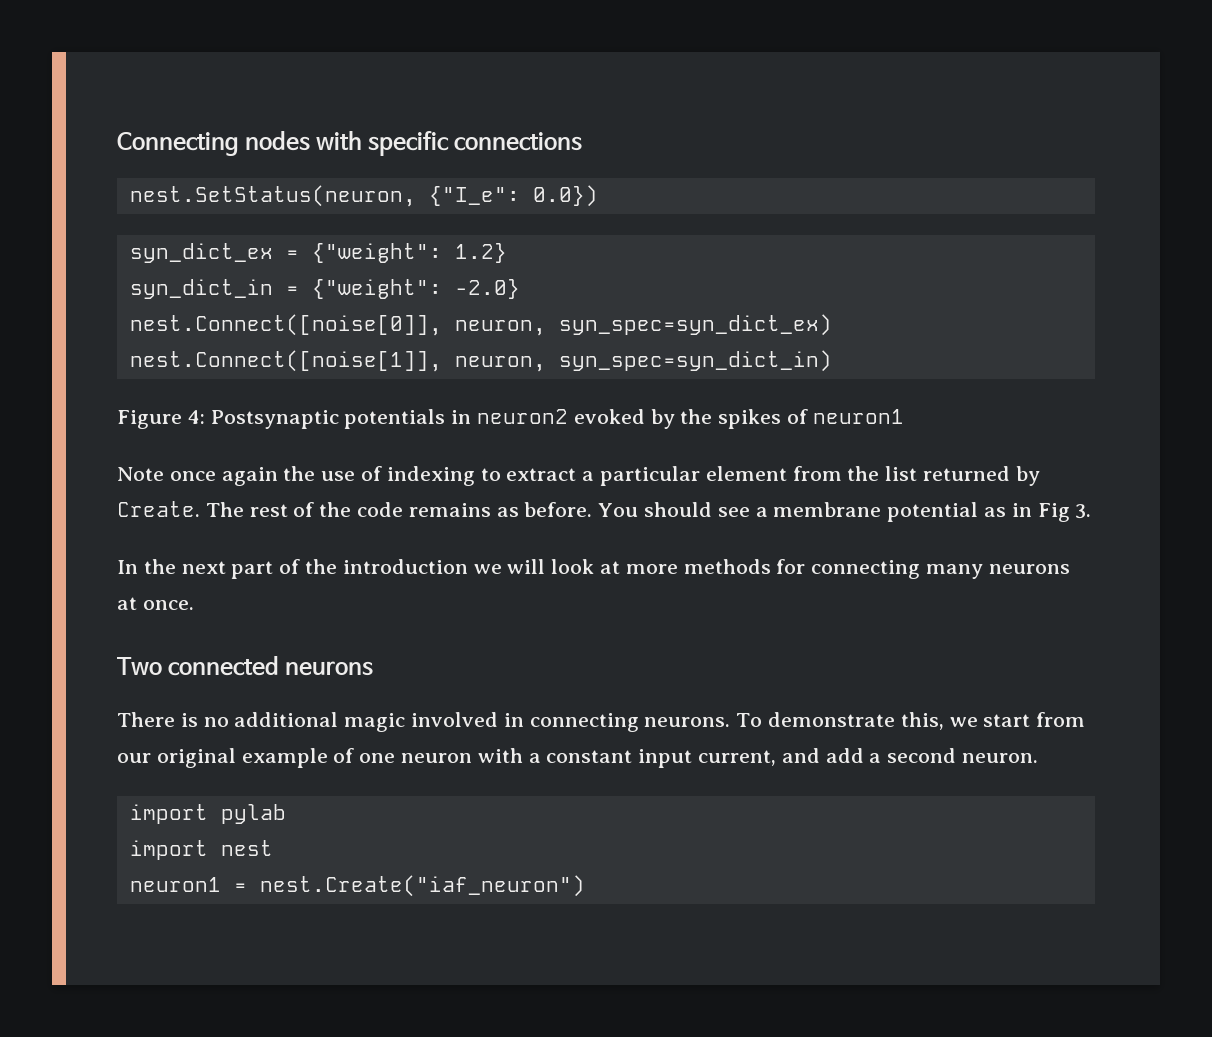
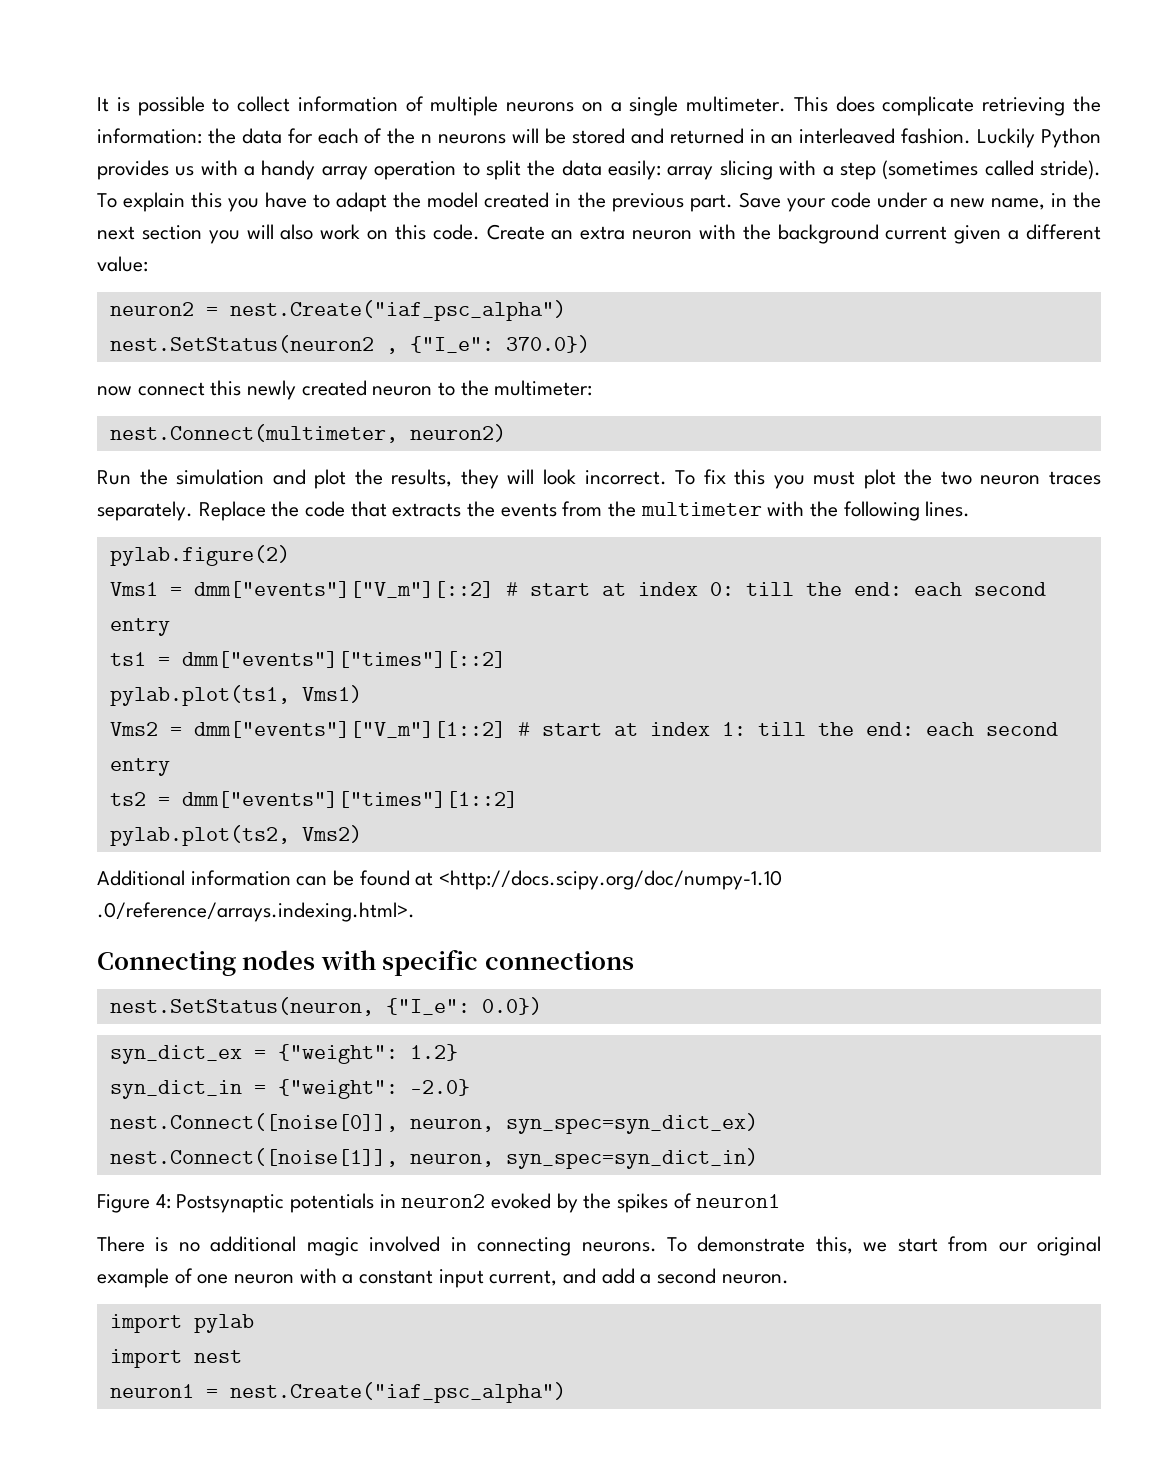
+ It is possible to collect information of multiple neurons on a single multimeter. This does complicate retrieving the information: the data for each of the n neurons will be stored and returned in an interleaved fashion. Luckily Python provides us with a handy array operation to split the data easily: array slicing with a step (sometimes called stride). To explain this you have to adapt the model created in the previous part. Save your code under a new name, in the next section you will also work on this code. Create an extra neuron with the background current given a different value:
+ neuron2 = nest.Create("iaf_psc_alpha")
+ nest.SetStatus(neuron2 , {"I_e": 370.0})
+ now connect this newly created neuron to the multimeter:
+ nest.Connect(multimeter, neuron2)
+ Run the simulation and plot the results, they will look incorrect. To fix this you must plot the two neuron traces separately. Replace the code that extracts the events from the multimeter with the following lines.
+ pylab.figure(2)
+ Vms1 = dmm["events"]["V_m"][::2] # start at index 0: till the end: each second entry
+ ts1 = dmm["events"]["times"][::2]
+ pylab.plot(ts1, Vms1)
+ Vms2 = dmm["events"]["V_m"][1::2] # start at index 1: till the end: each second entry
+ ts2 = dmm["events"]["times"][1::2]
+ pylab.plot(ts2, Vms2)
+ Additional information can be found at <http://docs.scipy.org/doc/numpy-1.10 .0/reference/arrays.indexing.html>.
- Note once again the use of indexing to extract a particular element from the list returned by Create. The rest of the code remains as before. You should see a membrane potential as in Fig 3.
- In the next part of the introduction we will look at more methods for connecting many neurons at once.
- Two connected neurons
- neuron1 = nest.Create("iaf_neuron")
+ neuron1 = nest.Create("iaf_psc_alpha")

